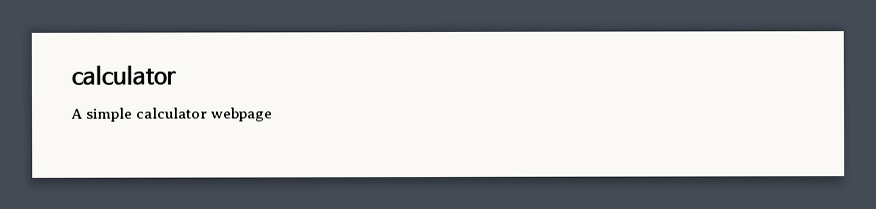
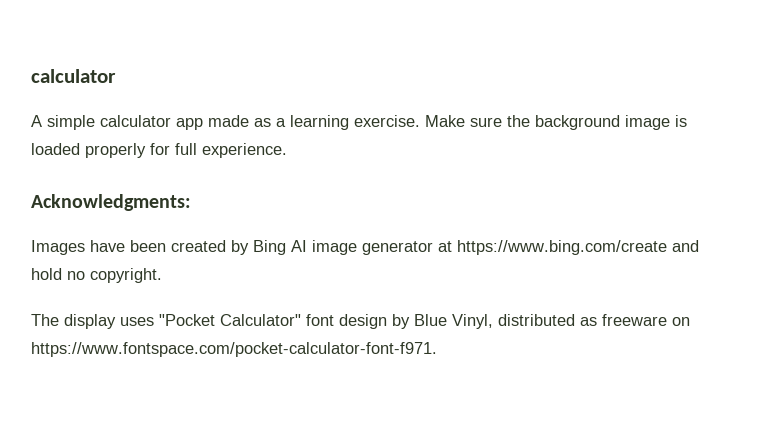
- A simple calculator webpage
+ A simple calculator app made as a learning exercise. Make sure the background image is loaded properly for full experience.
+ Acknowledgments:
+ Images have been created by Bing AI image generator at https://www.bing.com/create and hold no copyright.
+ The display uses "Pocket Calculator" font design by Blue Vinyl, distributed as freeware on https://www.fontspace.com/pocket-calculator-font-f971.

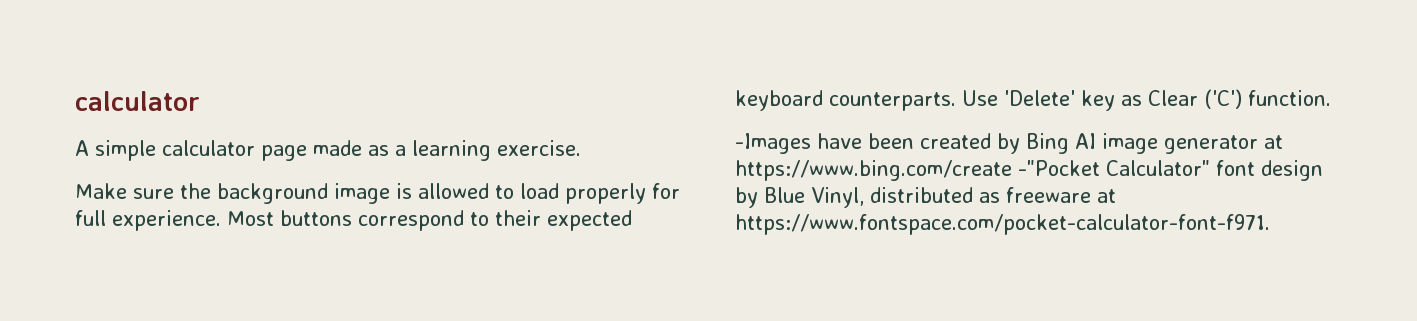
- A simple calculator app made as a learning exercise. Make sure the background image is loaded properly for full experience.
- Acknowledgments:
- Images have been created by Bing AI image generator at https://www.bing.com/create and hold no copyright.
- The display uses "Pocket Calculator" font design by Blue Vinyl, distributed as freeware on https://www.fontspace.com/pocket-calculator-font-f971.
+ A simple calculator page made as a learning exercise.
+ Make sure the background image is allowed to load properly for full experience. Most buttons correspond to their expected keyboard counterparts. Use 'Delete' key as Clear ('C') function.
+ -Images have been created by Bing AI image generator at https://www.bing.com/create -"Pocket Calculator" font design by Blue Vinyl, distributed as freeware at https://www.fontspace.com/pocket-calculator-font-f971.

